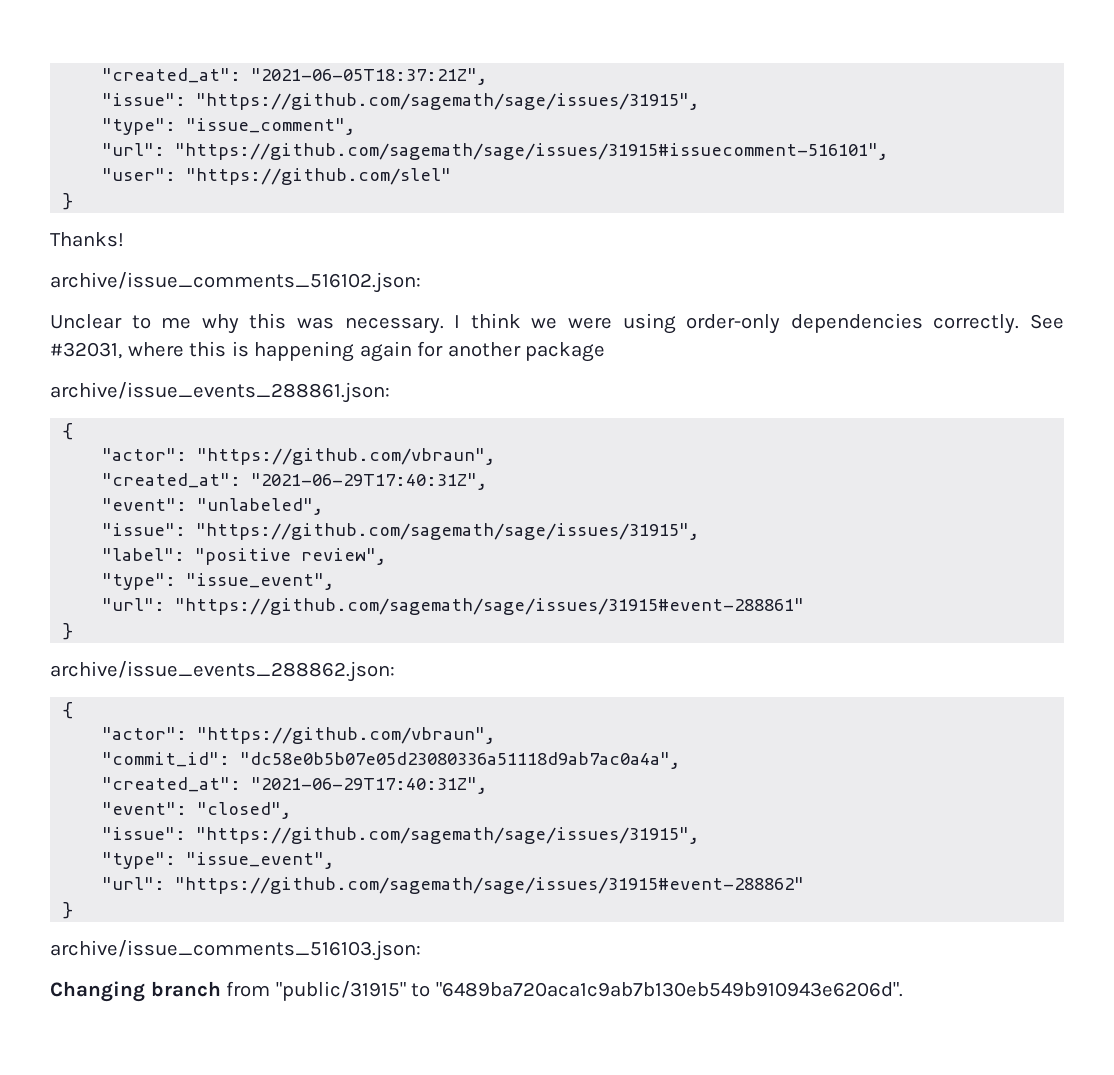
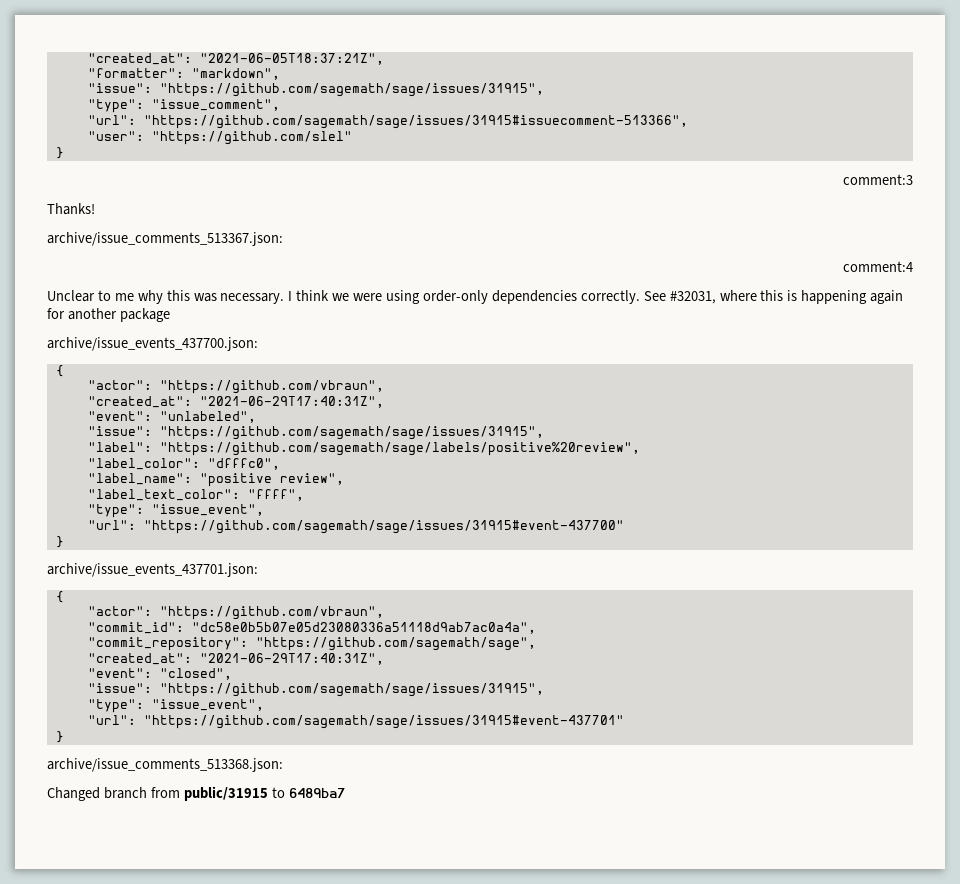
+ "formatter": "markdown",
- "url": "https://github.com/sagemath/sage/issues/31915#issuecomment-516101",
+ "url": "https://github.com/sagemath/sage/issues/31915#issuecomment-513366",
+ comment:3
- archive/issue_comments_516102.json:
+ archive/issue_comments_513367.json:
+ comment:4
- archive/issue_events_288861.json:
+ archive/issue_events_437700.json:
- "label": "positive review",
+ "label": "https://github.com/sagemath/sage/labels/positive%20review",
+ "label_color": "dfffc0",
+ "label_name": "positive review",
+ "label_text_color": "ffff",
  "type": "issue_event",
- "url": "https://github.com/sagemath/sage/issues/31915#event-288861"
+ "url": "https://github.com/sagemath/sage/issues/31915#event-437700"
  }
- archive/issue_events_288862.json:
+ archive/issue_events_437701.json:
+ "commit_repository": "https://github.com/sagemath/sage",
- "url": "https://github.com/sagemath/sage/issues/31915#event-288862"
+ "url": "https://github.com/sagemath/sage/issues/31915#event-437701"
  }
- archive/issue_comments_516103.json:
- Changing branch from "public/31915" to "6489ba720aca1c9ab7b130eb549b910943e6206d".
+ archive/issue_comments_513368.json:
+ Changed branch from public/31915 to 6489ba7

